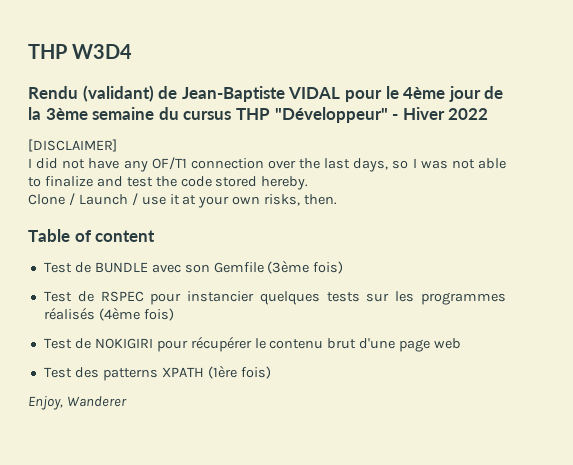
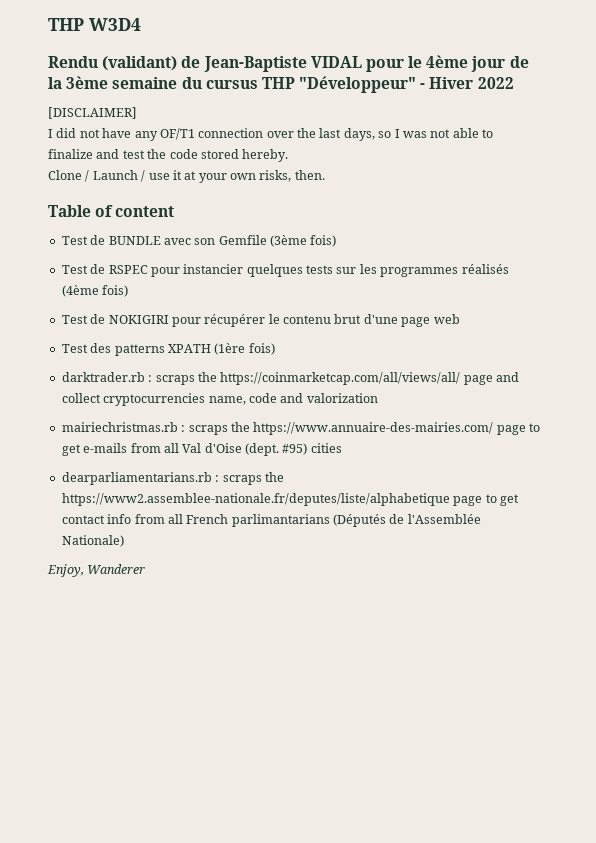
+ darktrader.rb : scraps the https://coinmarketcap.com/all/views/all/ page and collect cryptocurrencies name, code and valorization
+ mairiechristmas.rb : scraps the https://www.annuaire-des-mairies.com/ page to get e-mails from all Val d'Oise (dept. #95) cities
+ dearparliamentarians.rb : scraps the https://www2.assemblee-nationale.fr/deputes/liste/alphabetique page to get contact info from all French parlimantarians (Députés de l'Assemblée Nationale)

